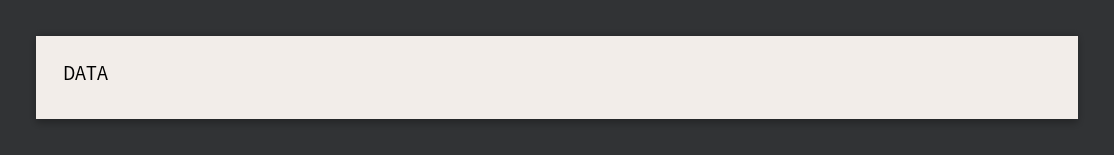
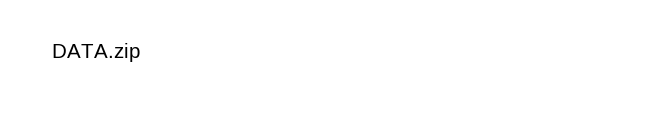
- DATA
+ DATA.zip

